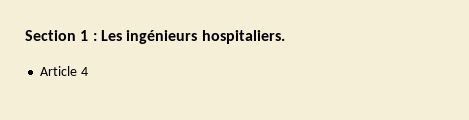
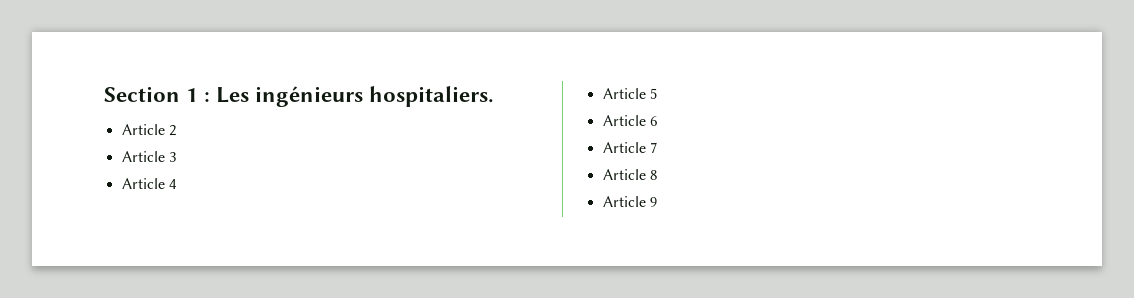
+ Article 2
+ Article 3
  Article 4
+ Article 5
+ Article 6
+ Article 7
+ Article 8
+ Article 9

